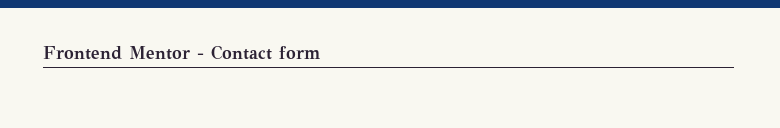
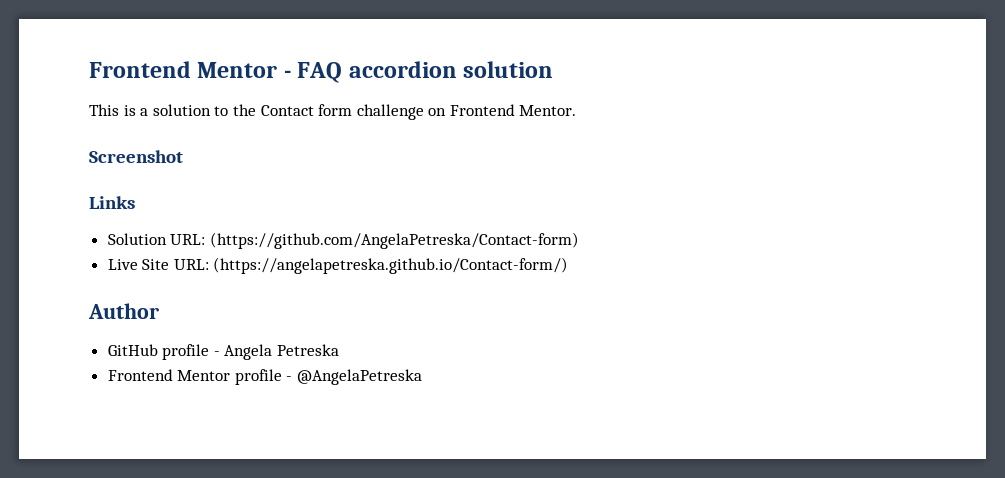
- Frontend Mentor - Contact form
+ Frontend Mentor - FAQ accordion solution
+ This is a solution to the Contact form challenge on Frontend Mentor.
+ Screenshot
+ Links
+ Solution URL: (https://github.com/AngelaPetreska/Contact-form)
+ Live Site URL: (https://angelapetreska.github.io/Contact-form/)
+ Author
+ GitHub profile - Angela Petreska
+ Frontend Mentor profile - @AngelaPetreska

